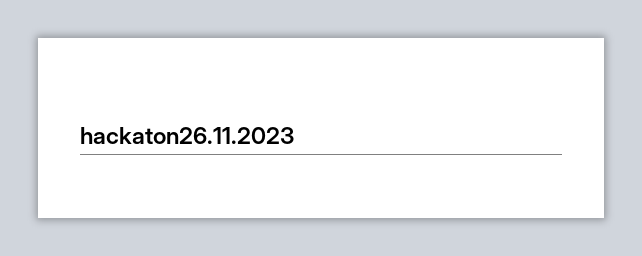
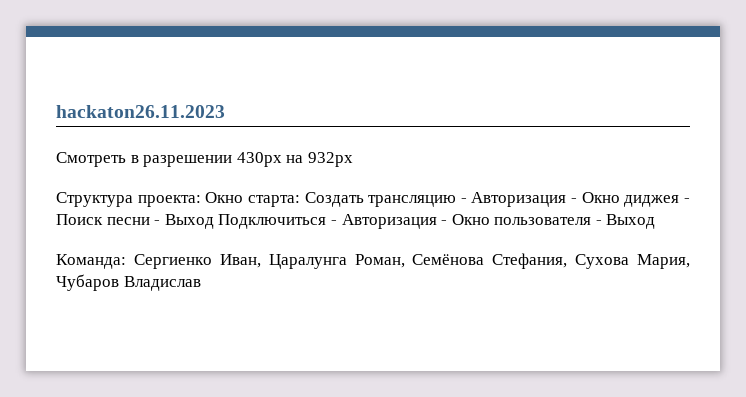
+ Смотреть в разрешении 430px на 932px
+ Структура проекта: Окно старта: Создать трансляцию - Авторизация - Окно диджея - Поиск песни - Выход Подключиться - Авторизация - Окно пользователя - Выход
+ Команда: Сергиенко Иван, Царалунга Роман, Семёнова Стефания, Сухова Мария, Чубаров Владислав

